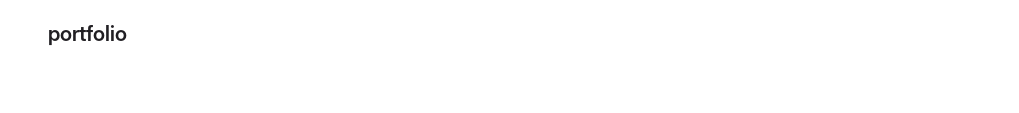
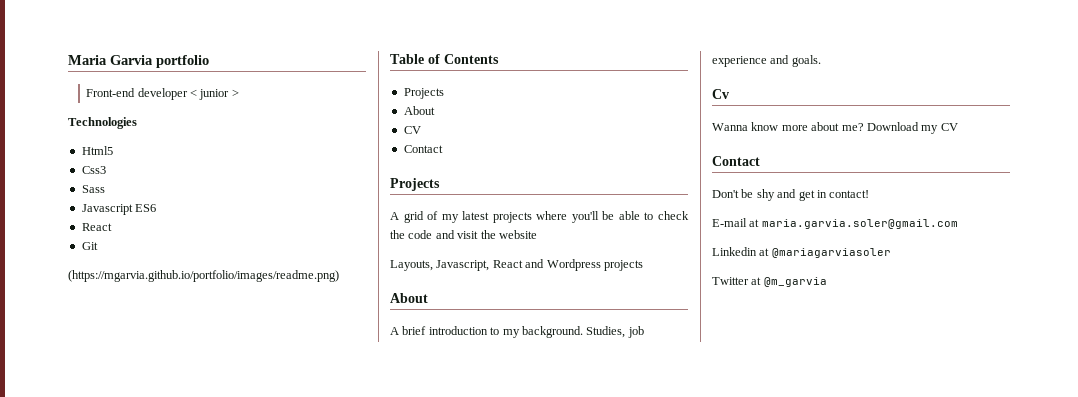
- portfolio
+ Maria Garvia portfolio
+ Front-end developer < junior >
+ Technologies
+ Html5
+ Css3
+ Sass
+ Javascript ES6
+ React
+ Git
+ (https://mgarvia.github.io/portfolio/images/readme.png)
+ Table of Contents
+ Projects
+ About
+ CV
+ Contact
+ Projects
+ A grid of my latest projects where you'll be able to check the code and visit the website
+ Layouts, Javascript, React and Wordpress projects
+ About
+ A brief introduction to my background. Studies, job experience and goals.
+ Cv
+ Wanna know more about me? Download my CV
+ Contact
+ Don't be shy and get in contact!
+ E-mail at maria.garvia.soler@gmail.com
+ Linkedin at @mariagarviasoler
+ Twitter at @m_garvia

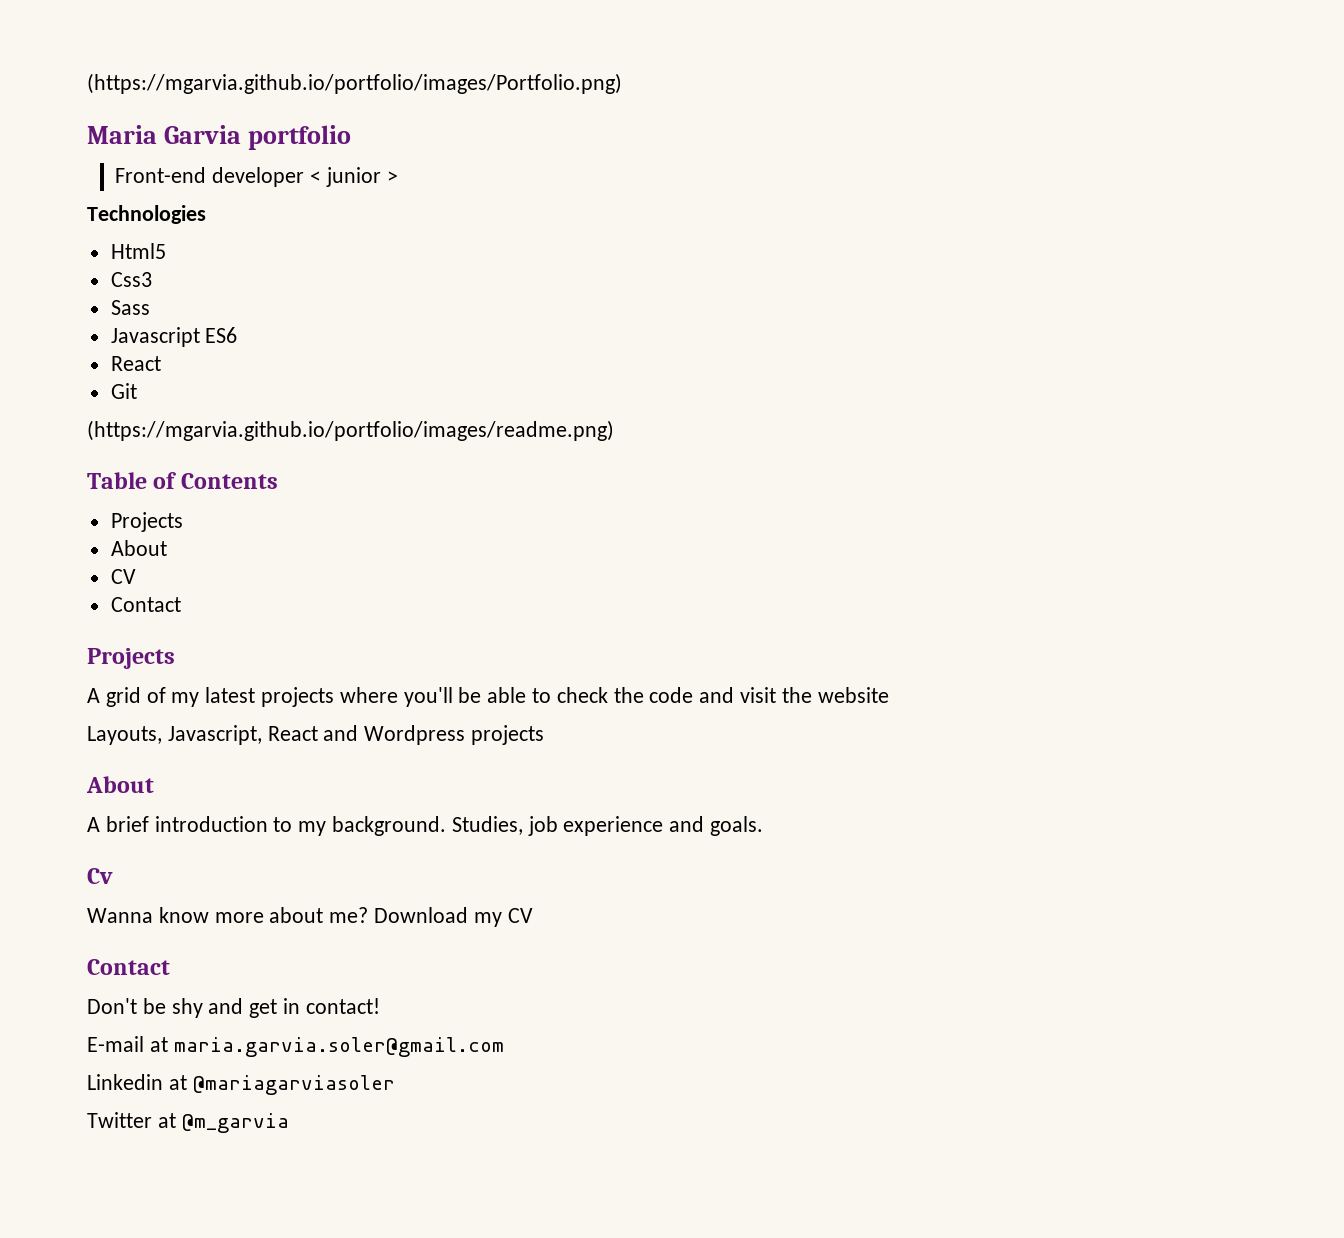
+ (https://mgarvia.github.io/portfolio/images/Portfolio.png)

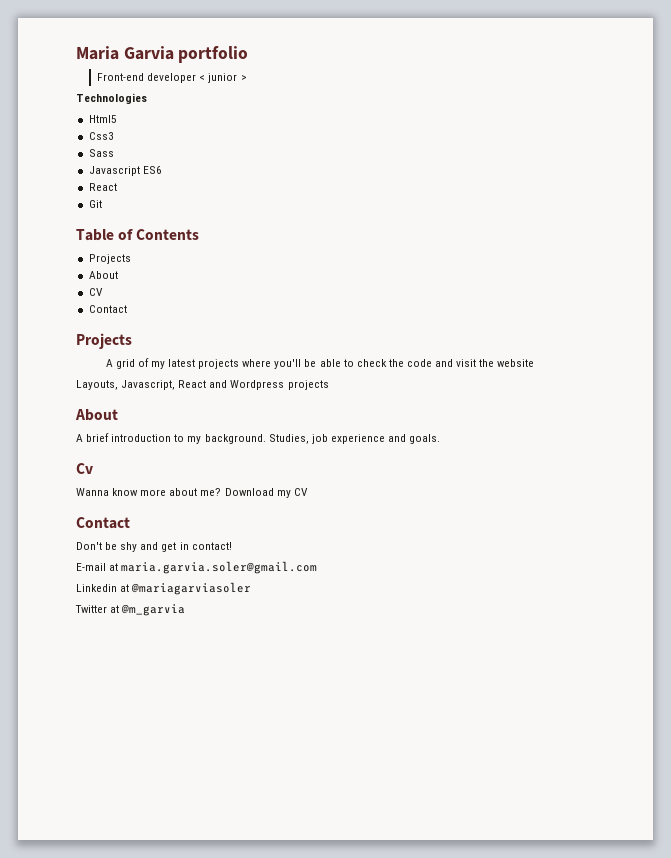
- (https://mgarvia.github.io/portfolio/images/Portfolio.png)
- (https://mgarvia.github.io/portfolio/images/readme.png)

